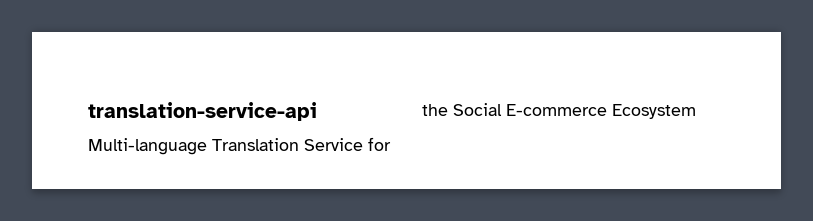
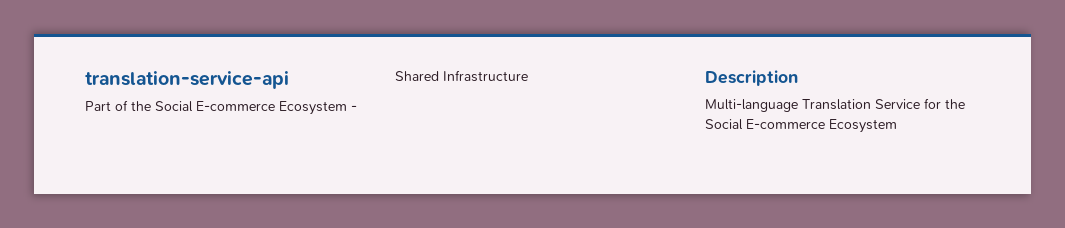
+ Part of the Social E-commerce Ecosystem - Shared Infrastructure
+ Description

